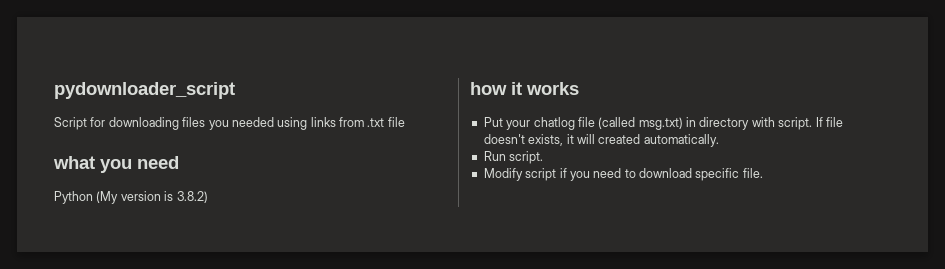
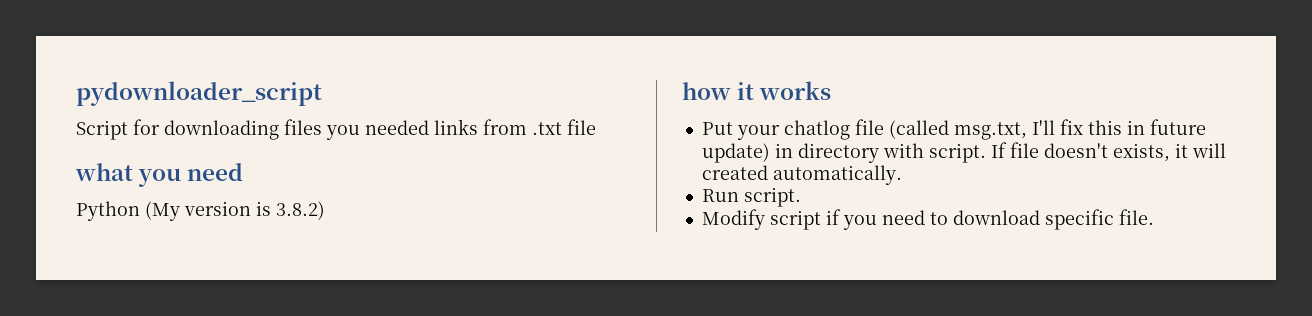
- Script for downloading files you needed using links from .txt file
+ Script for downloading files you needed links from .txt file
- Put your chatlog file (called msg.txt) in directory with script.
+ Put your chatlog file (called msg.txt, I'll fix this in future update) in directory with script.

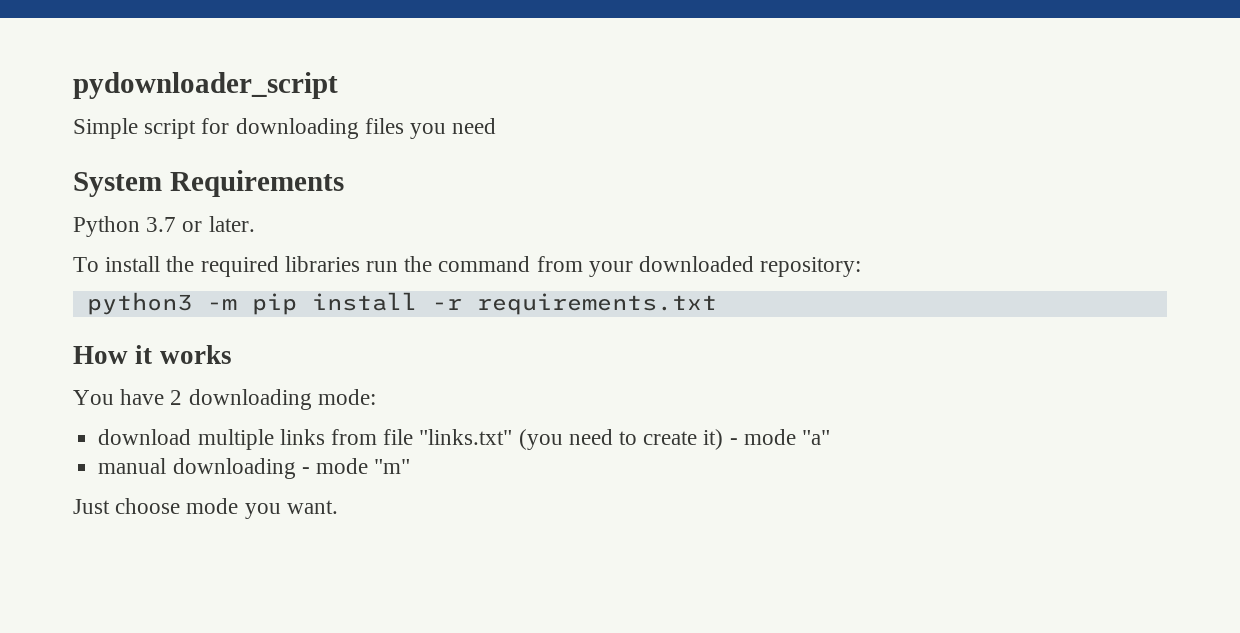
- Script for downloading files you needed links from .txt file
- what you need
+ Simple script for downloading files you need
+ System Requirements
- Python (My version is 3.8.2)
- how it works
- Put your chatlog file (called msg.txt, I'll fix this in future update) in directory with script. If file doesn't exists, it will created automatically.
- Run script.
- Modify script if you need to download specific file.
+ Python 3.7 or later.
+ To install the required libraries run the command from your downloaded repository:
+ python3 -m pip install -r requirements.txt
+ How it works
+ You have 2 downloading mode:
+ download multiple links from file "links.txt" (you need to create it) - mode "a"
+ manual downloading - mode "m"
+ Just choose mode you want.

